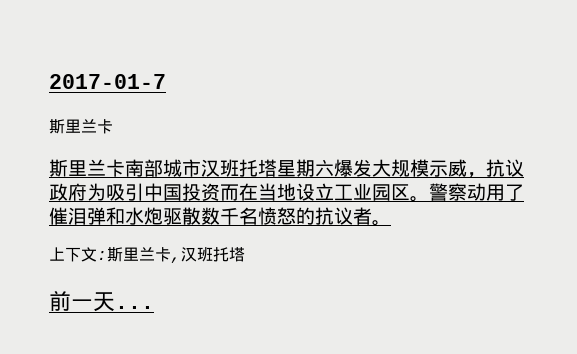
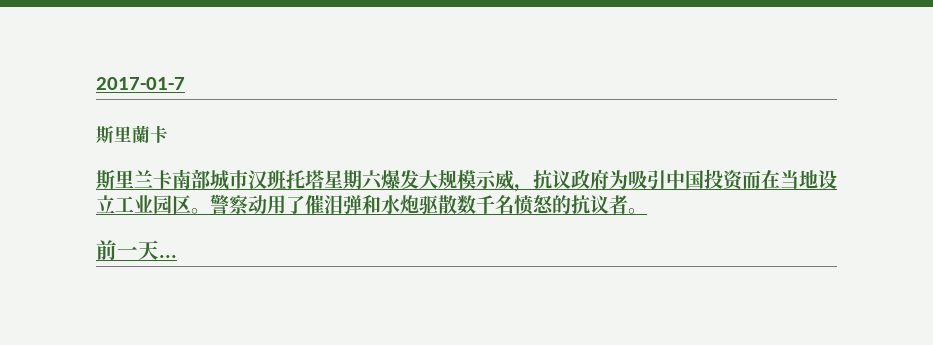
  2017-01-7
- 斯里兰卡
+ 斯里蘭卡
- 上下文:斯里兰卡,汉班托塔

